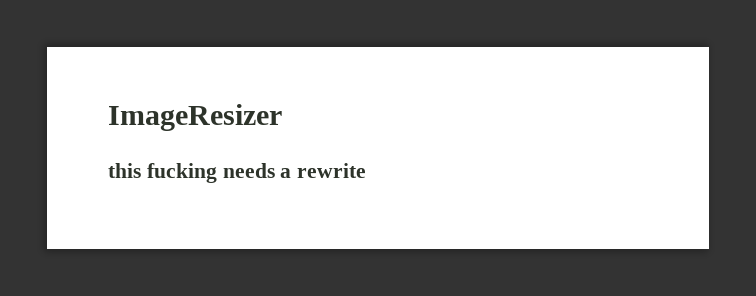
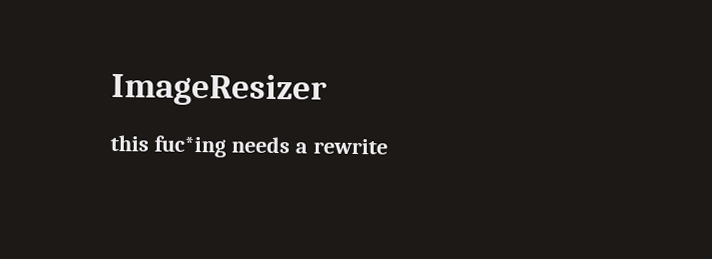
- this fucking needs a rewrite
+ this fuc*ing needs a rewrite

